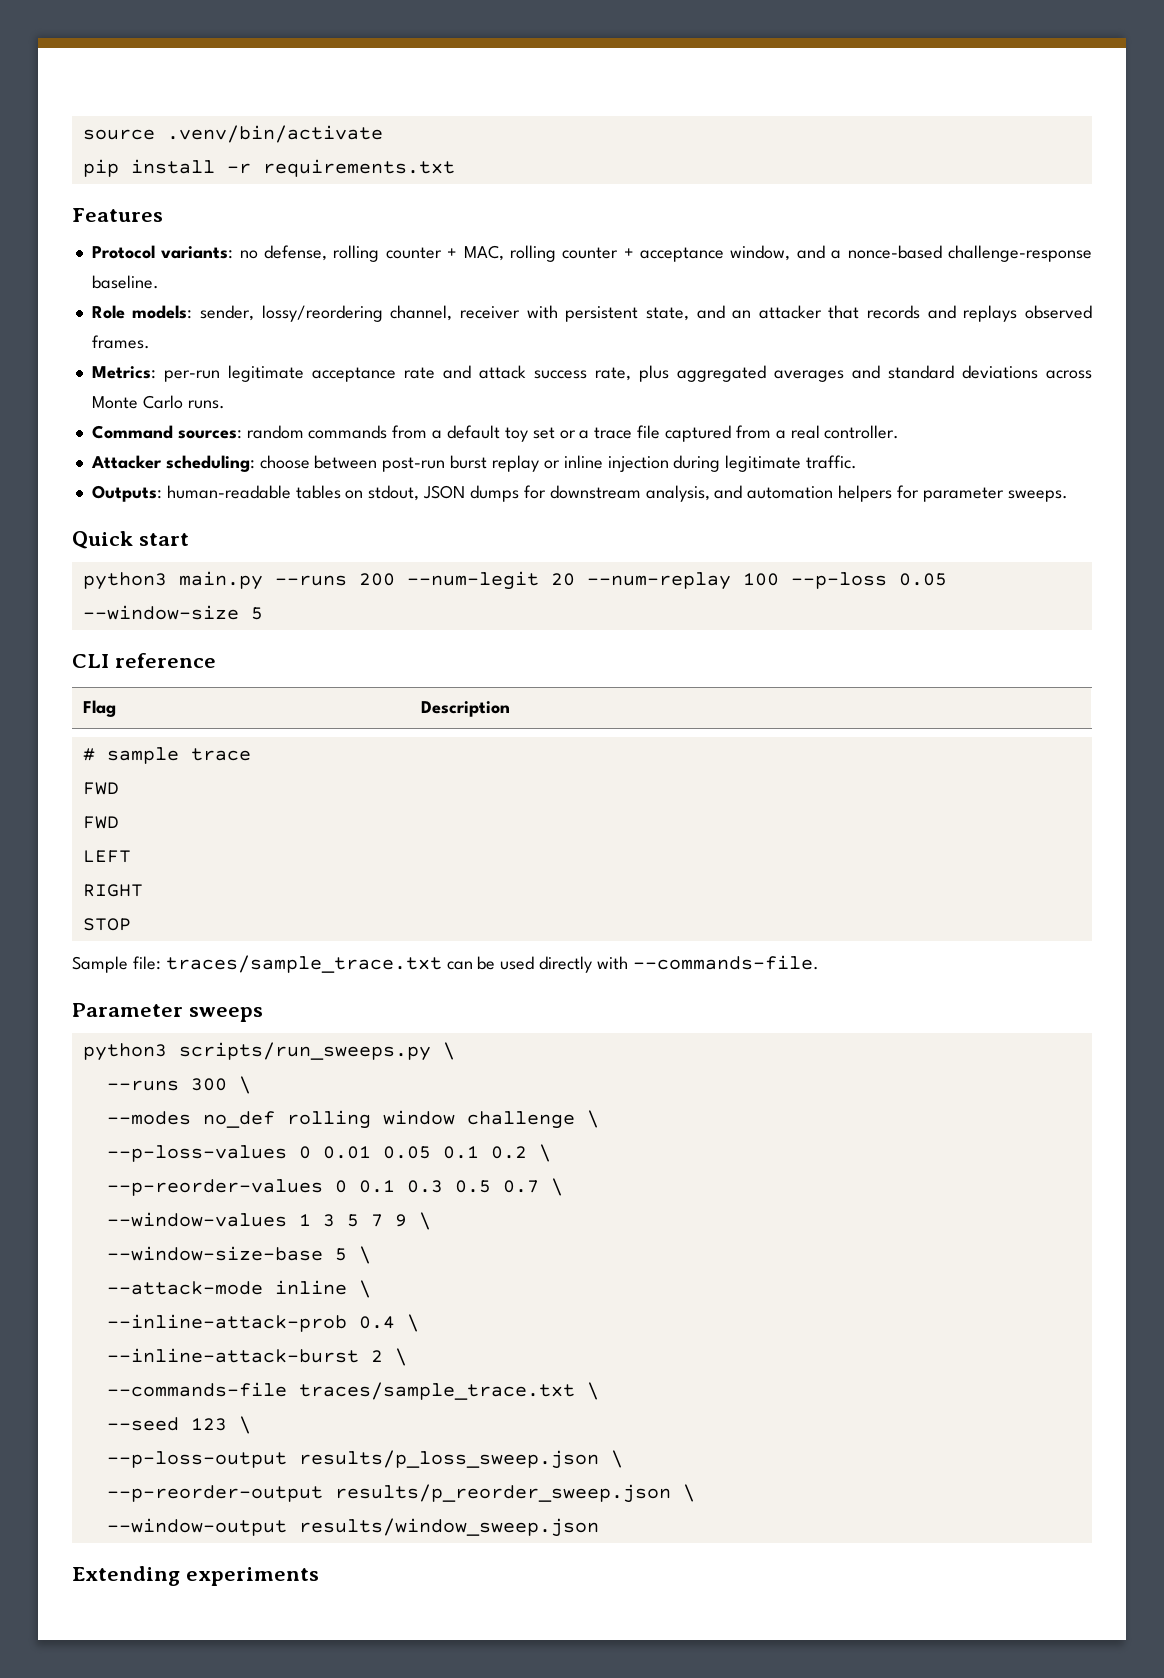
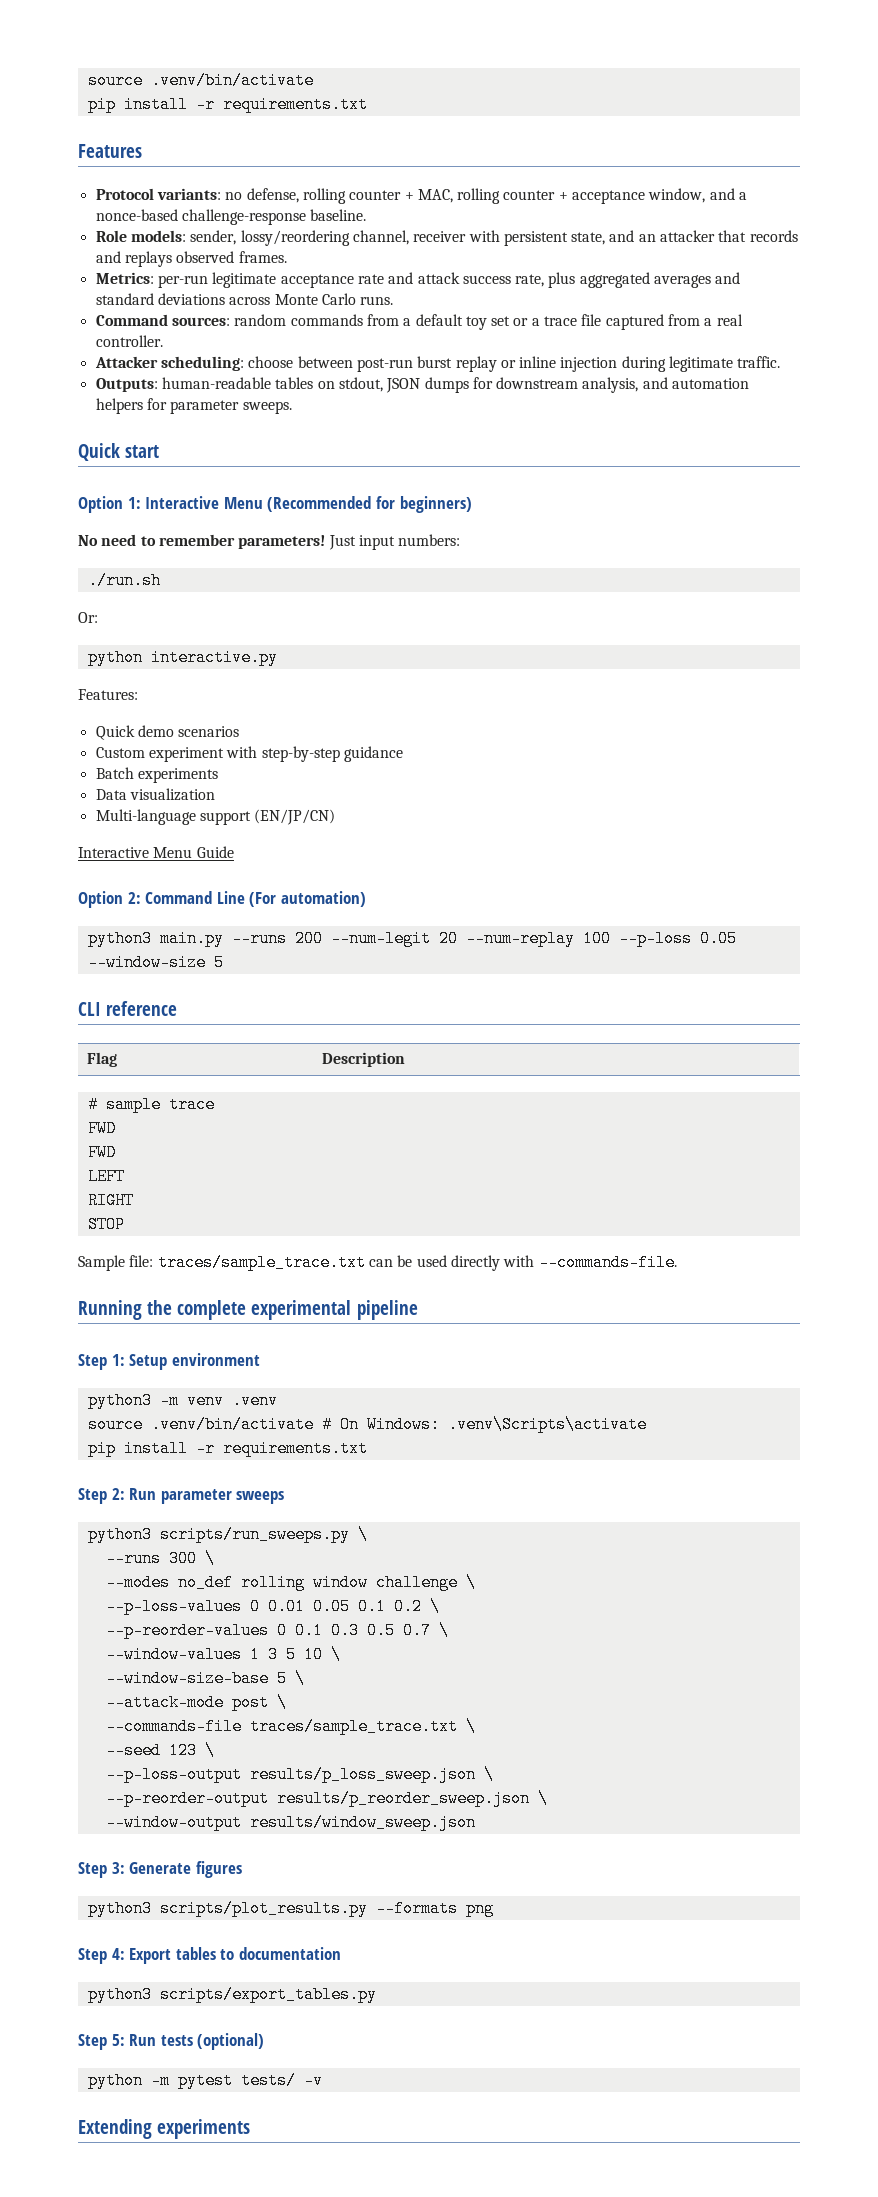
+ Option 1: Interactive Menu (Recommended for beginners)
+ No need to remember parameters! Just input numbers:
+ ./run.sh
+ Or:
+ python interactive.py
+ Features:
+ Quick demo scenarios
+ Custom experiment with step-by-step guidance
+ Batch experiments
+ Data visualization
+ Multi-language support (EN/JP/CN)
+ Interactive Menu Guide
+ Option 2: Command Line (For automation)
- Parameter sweeps
+ Running the complete experimental pipeline
+ Step 1: Setup environment
+ python3 -m venv .venv
+ source .venv/bin/activate # On Windows: .venv\Scripts\activate
+ pip install -r requirements.txt
+ Step 2: Run parameter sweeps
- --window-values 1 3 5 7 9 \
+ --window-values 1 3 5 10 \
- --attack-mode inline \
- --inline-attack-prob 0.4 \
- --inline-attack-burst 2 \
+ --attack-mode post \
+ Step 3: Generate figures
+ python3 scripts/plot_results.py --formats png
+ Step 4: Export tables to documentation
+ python3 scripts/export_tables.py
+ Step 5: Run tests (optional)
+ python -m pytest tests/ -v

